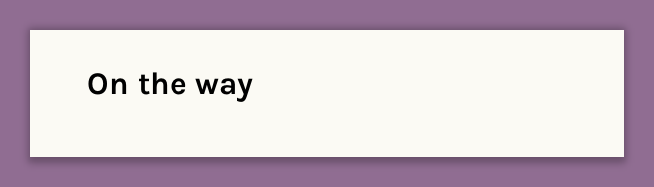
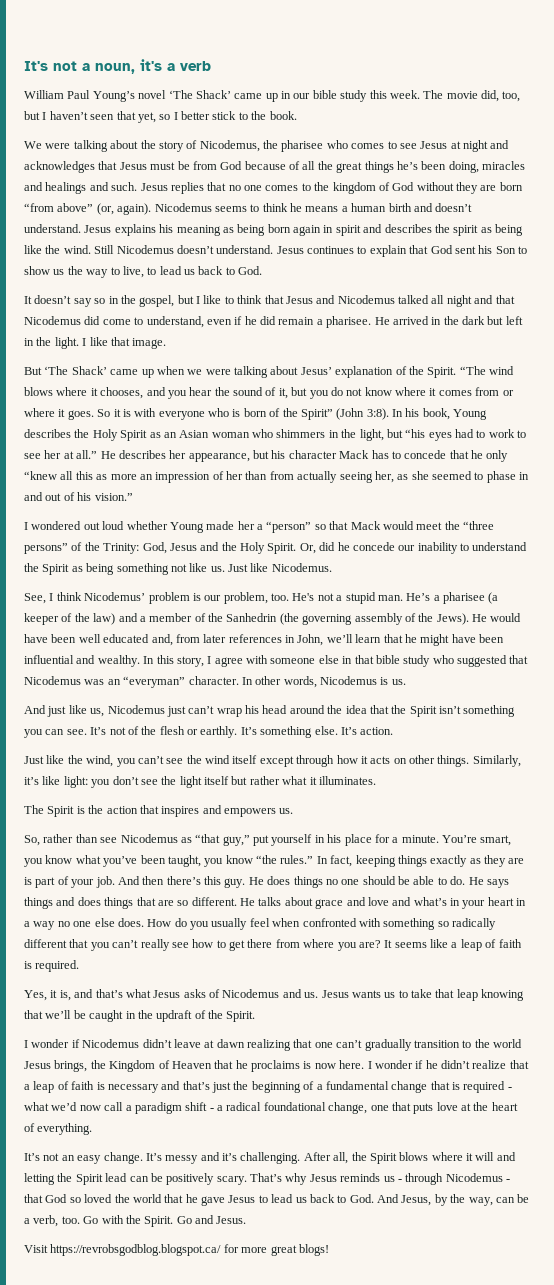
- On the way
+ It's not a noun, it's a verb
+ William Paul Young’s novel ‘The Shack’ came up in our bible study this week. The movie did, too, but I haven’t seen that yet, so I better stick to the book.
+ We were talking about the story of Nicodemus, the pharisee who comes to see Jesus at night and acknowledges that Jesus must be from God because of all the great things he’s been doing, miracles and healings and such. Jesus replies that no one comes to the kingdom of God without they are born “from above” (or, again). Nicodemus seems to think he means a human birth and doesn’t understand. Jesus explains his meaning as being born again in spirit and describes the spirit as being like the wind. Still Nicodemus doesn’t understand. Jesus continues to explain that God sent his Son to show us the way to live, to lead us back to God.
+ It doesn’t say so in the gospel, but I like to think that Jesus and Nicodemus talked all night and that Nicodemus did come to understand, even if he did remain a pharisee. He arrived in the dark but left in the light. I like that image.
+ But ‘The Shack’ came up when we were talking about Jesus’ explanation of the Spirit. “The wind blows where it chooses, and you hear the sound of it, but you do not know where it comes from or where it goes. So it is with everyone who is born of the Spirit” (John 3:8). In his book, Young describes the Holy Spirit as an Asian woman who shimmers in the light, but “his eyes had to work to see her at all.” He describes her appearance, but his character Mack has to concede that he only “knew all this as more an impression of her than from actually seeing her, as she seemed to phase in and out of his vision.”
+ I wondered out loud whether Young made her a “person” so that Mack would meet the “three persons” of the Trinity: God, Jesus and the Holy Spirit. Or, did he concede our inability to understand the Spirit as being something not like us. Just like Nicodemus.
+ See, I think Nicodemus’ problem is our problem, too. He's not a stupid man. He’s a pharisee (a keeper of the law) and a member of the Sanhedrin (the governing assembly of the Jews). He would have been well educated and, from later references in John, we’ll learn that he might have been influential and wealthy. In this story, I agree with someone else in that bible study who suggested that Nicodemus was an “everyman” character. In other words, Nicodemus is us.
+ And just like us, Nicodemus just can’t wrap his head around the idea that the Spirit isn’t something you can see. It’s not of the flesh or earthly. It’s something else. It’s action.
+ Just like the wind, you can’t see the wind itself except through how it acts on other things. Similarly, it’s like light: you don’t see the light itself but rather what it illuminates.
+ The Spirit is the action that inspires and empowers us.
+ So, rather than see Nicodemus as “that guy,” put yourself in his place for a minute. You’re smart, you know what you’ve been taught, you know “the rules.” In fact, keeping things exactly as they are is part of your job. And then there’s this guy. He does things no one should be able to do. He says things and does things that are so different. He talks about grace and love and what’s in your heart in a way no one else does. How do you usually feel when confronted with something so radically different that you can’t really see how to get there from where you are? It seems like a leap of faith is required.
+ Yes, it is, and that’s what Jesus asks of Nicodemus and us. Jesus wants us to take that leap knowing that we’ll be caught in the updraft of the Spirit.
+ I wonder if Nicodemus didn’t leave at dawn realizing that one can’t gradually transition to the world Jesus brings, the Kingdom of Heaven that he proclaims is now here. I wonder if he didn’t realize that a leap of faith is necessary and that’s just the beginning of a fundamental change that is required - what we’d now call a paradigm shift - a radical foundational change, one that puts love at the heart of everything.
+ It’s not an easy change. It’s messy and it’s challenging. After all, the Spirit blows where it will and letting the Spirit lead can be positively scary. That’s why Jesus reminds us - through Nicodemus - that God so loved the world that he gave Jesus to lead us back to God. And Jesus, by the way, can be a verb, too. Go with the Spirit. Go and Jesus.
+ Visit https://revrobsgodblog.blogspot.ca/ for more great blogs!

